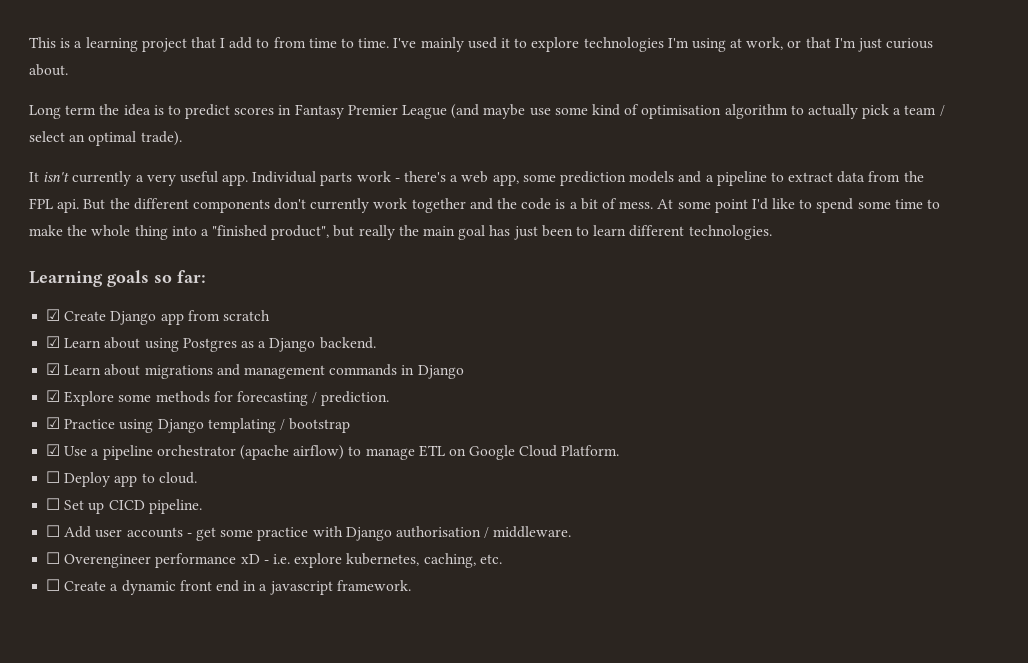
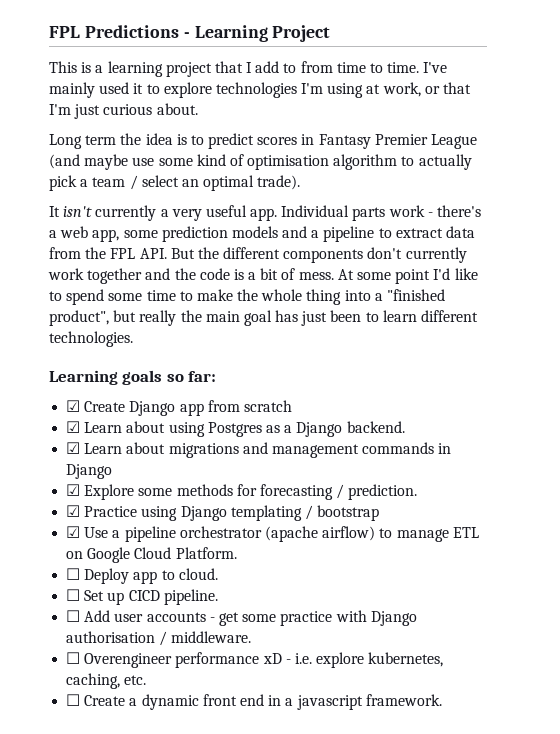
+ FPL Predictions - Learning Project
- Individual parts work - there's a web app, some prediction models and a pipeline to extract data from the FPL api. But the different components don't currently work together and the code is a bit of mess.
+ Individual parts work - there's a web app, some prediction models and a pipeline to extract data from the FPL API. But the different components don't currently work together and the code is a bit of mess.

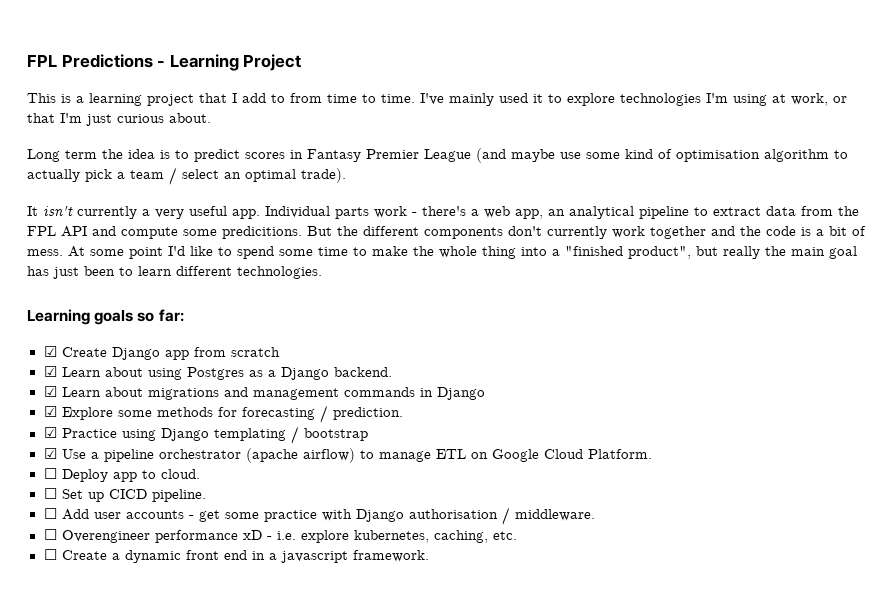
- Individual parts work - there's a web app, some prediction models and a pipeline to extract data from the FPL API. But the different components don't currently work together and the code is a bit of mess.
+ Individual parts work - there's a web app, an analytical pipeline to extract data from the FPL API and compute some predicitions. But the different components don't currently work together and the code is a bit of mess.

